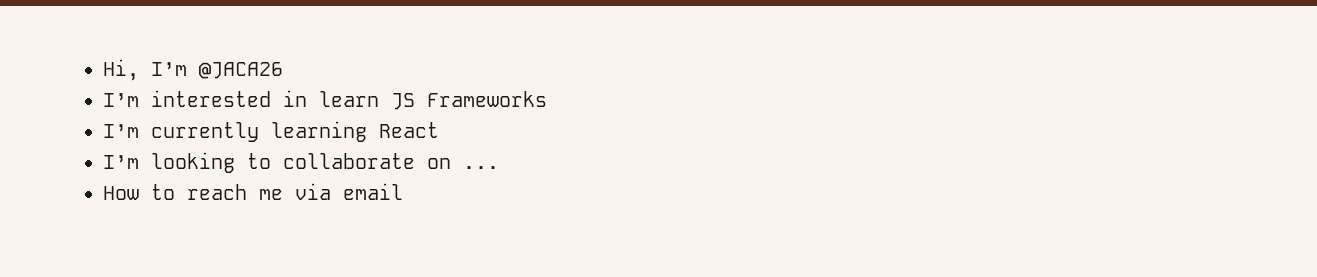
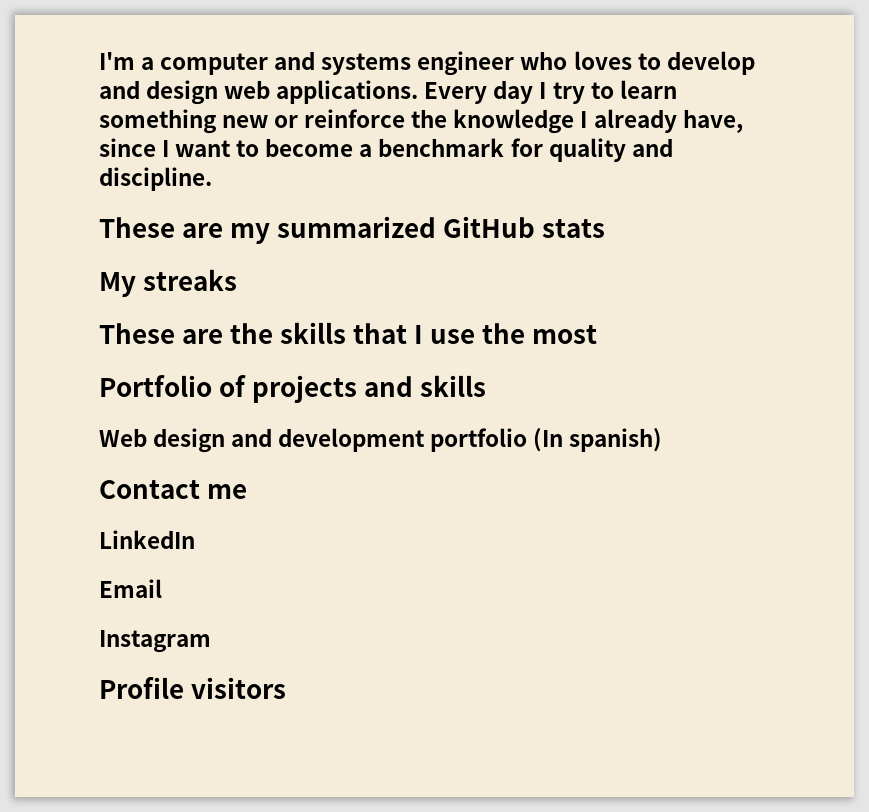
- Hi, I’m @JACA26
- I’m interested in learn JS Frameworks
- I’m currently learning React
- I’m looking to collaborate on ...
- How to reach me via email
+ I'm a computer and systems engineer who loves to develop and design web applications. Every day I try to learn something new or reinforce the knowledge I already have, since I want to become a benchmark for quality and discipline.
+ These are my summarized GitHub stats
+ My streaks
+ These are the skills that I use the most
+ Portfolio of projects and skills
+ Web design and development portfolio (In spanish)
+ Contact me
+ LinkedIn
+ Email
+ Instagram
+ Profile visitors

